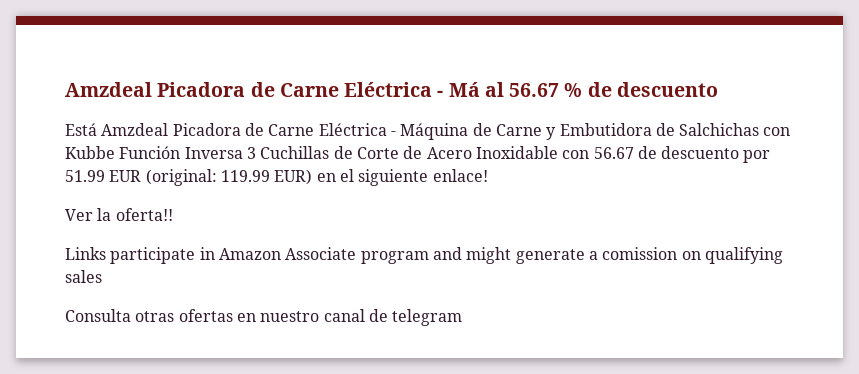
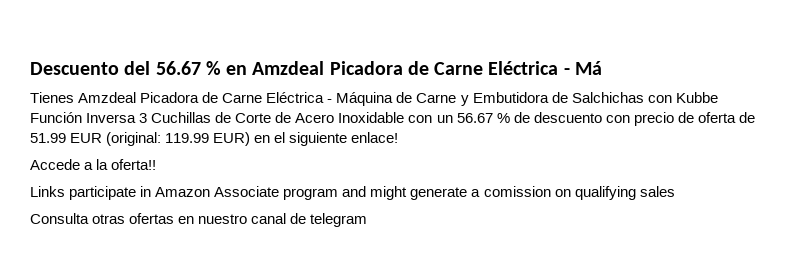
- Amzdeal Picadora de Carne Eléctrica - Má al 56.67 % de descuento
- Está Amzdeal Picadora de Carne Eléctrica - Máquina de Carne y Embutidora de Salchichas con Kubbe Función Inversa 3 Cuchillas de Corte de Acero Inoxidable con 56.67 de descuento por 51.99 EUR (original: 119.99 EUR) en el siguiente enlace!
+ Descuento del 56.67 % en Amzdeal Picadora de Carne Eléctrica - Má
+ Tienes Amzdeal Picadora de Carne Eléctrica - Máquina de Carne y Embutidora de Salchichas con Kubbe Función Inversa 3 Cuchillas de Corte de Acero Inoxidable con un 56.67 % de descuento con precio de oferta de 51.99 EUR (original: 119.99 EUR) en el siguiente enlace!
- Ver la oferta!!
+ Accede a la oferta!!

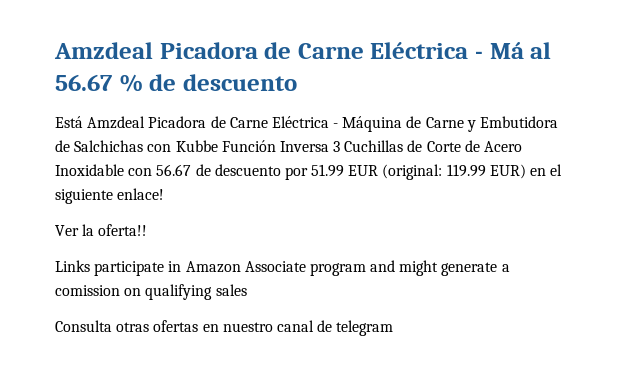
- Descuento del 56.67 % en Amzdeal Picadora de Carne Eléctrica - Má
- Tienes Amzdeal Picadora de Carne Eléctrica - Máquina de Carne y Embutidora de Salchichas con Kubbe Función Inversa 3 Cuchillas de Corte de Acero Inoxidable con un 56.67 % de descuento con precio de oferta de 51.99 EUR (original: 119.99 EUR) en el siguiente enlace!
+ Amzdeal Picadora de Carne Eléctrica - Má al 56.67 % de descuento
+ Está Amzdeal Picadora de Carne Eléctrica - Máquina de Carne y Embutidora de Salchichas con Kubbe Función Inversa 3 Cuchillas de Corte de Acero Inoxidable con 56.67 de descuento por 51.99 EUR (original: 119.99 EUR) en el siguiente enlace!
- Accede a la oferta!!
+ Ver la oferta!!

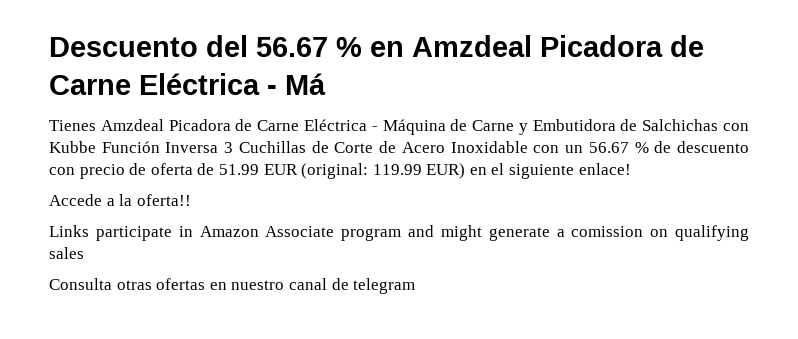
- Amzdeal Picadora de Carne Eléctrica - Má al 56.67 % de descuento
- Está Amzdeal Picadora de Carne Eléctrica - Máquina de Carne y Embutidora de Salchichas con Kubbe Función Inversa 3 Cuchillas de Corte de Acero Inoxidable con 56.67 de descuento por 51.99 EUR (original: 119.99 EUR) en el siguiente enlace!
+ Descuento del 56.67 % en Amzdeal Picadora de Carne Eléctrica - Má
+ Tienes Amzdeal Picadora de Carne Eléctrica - Máquina de Carne y Embutidora de Salchichas con Kubbe Función Inversa 3 Cuchillas de Corte de Acero Inoxidable con un 56.67 % de descuento con precio de oferta de 51.99 EUR (original: 119.99 EUR) en el siguiente enlace!
- Ver la oferta!!
+ Accede a la oferta!!

